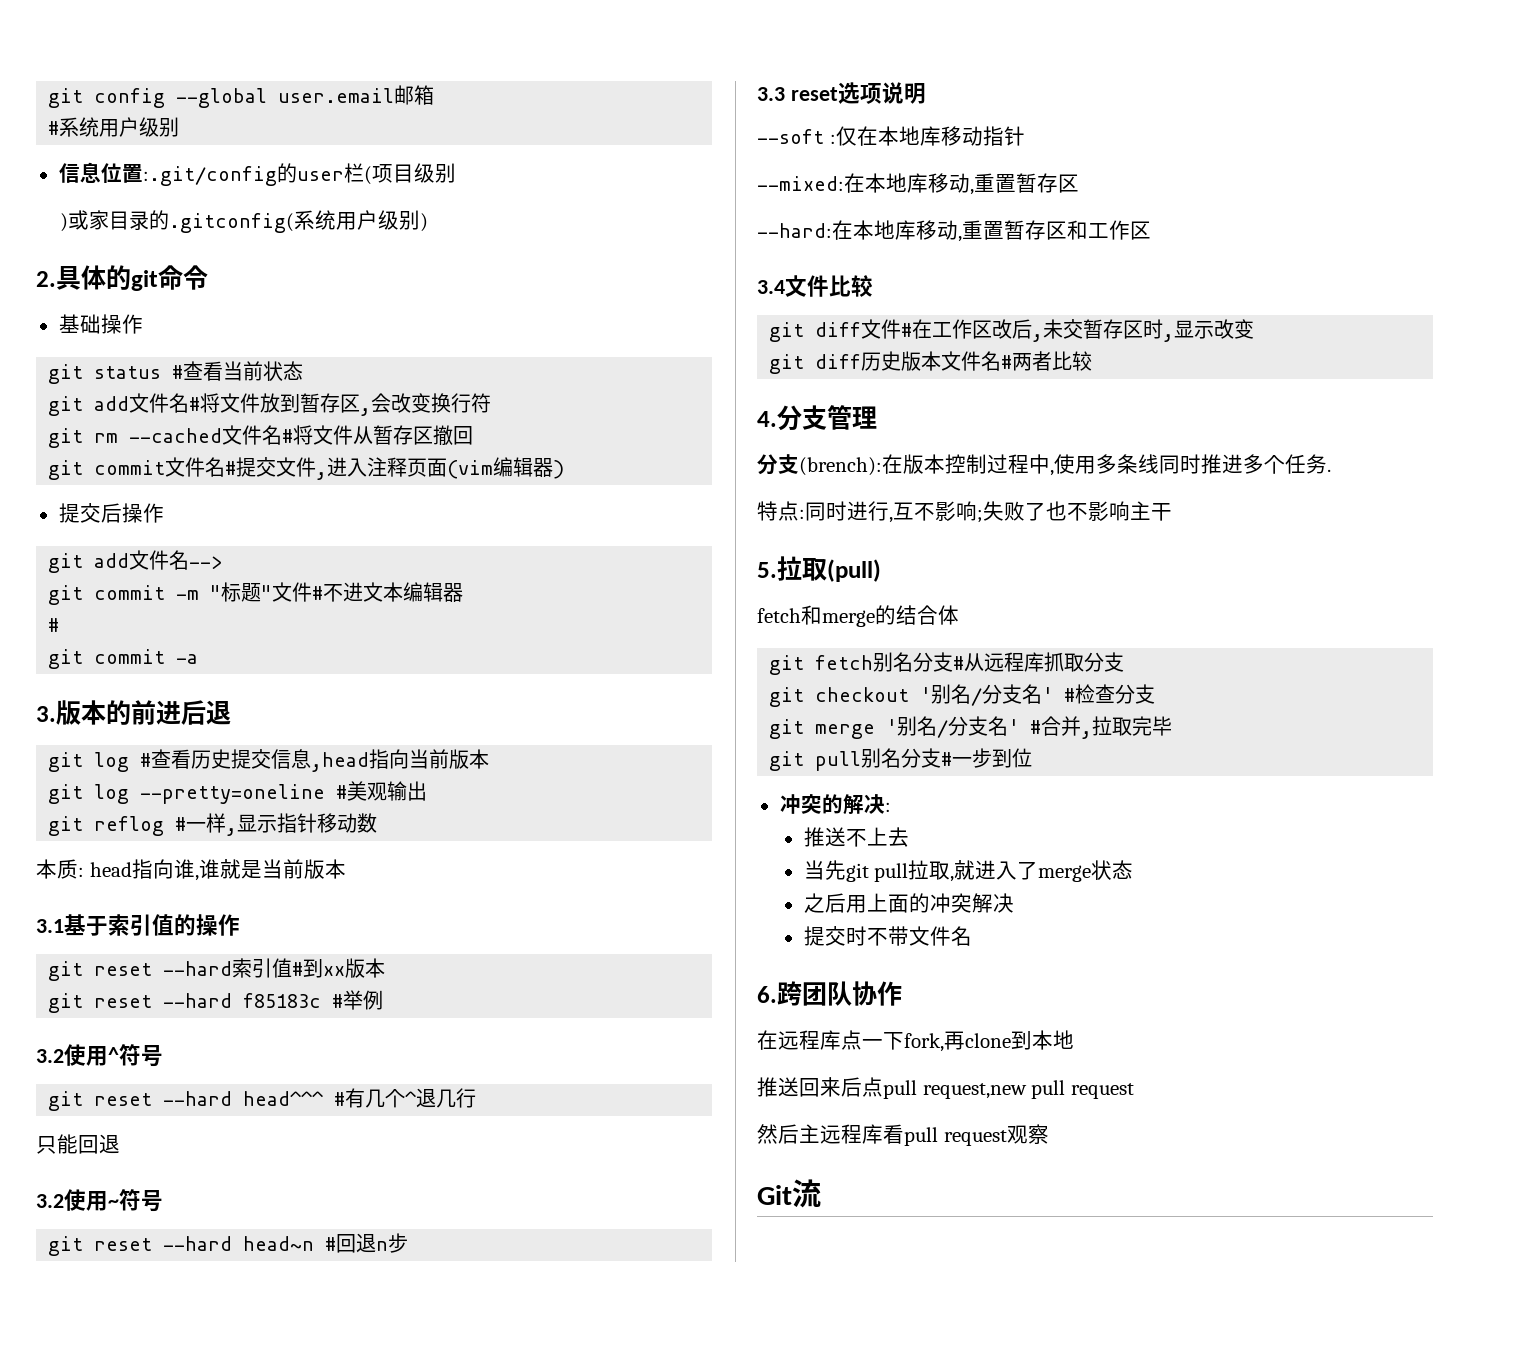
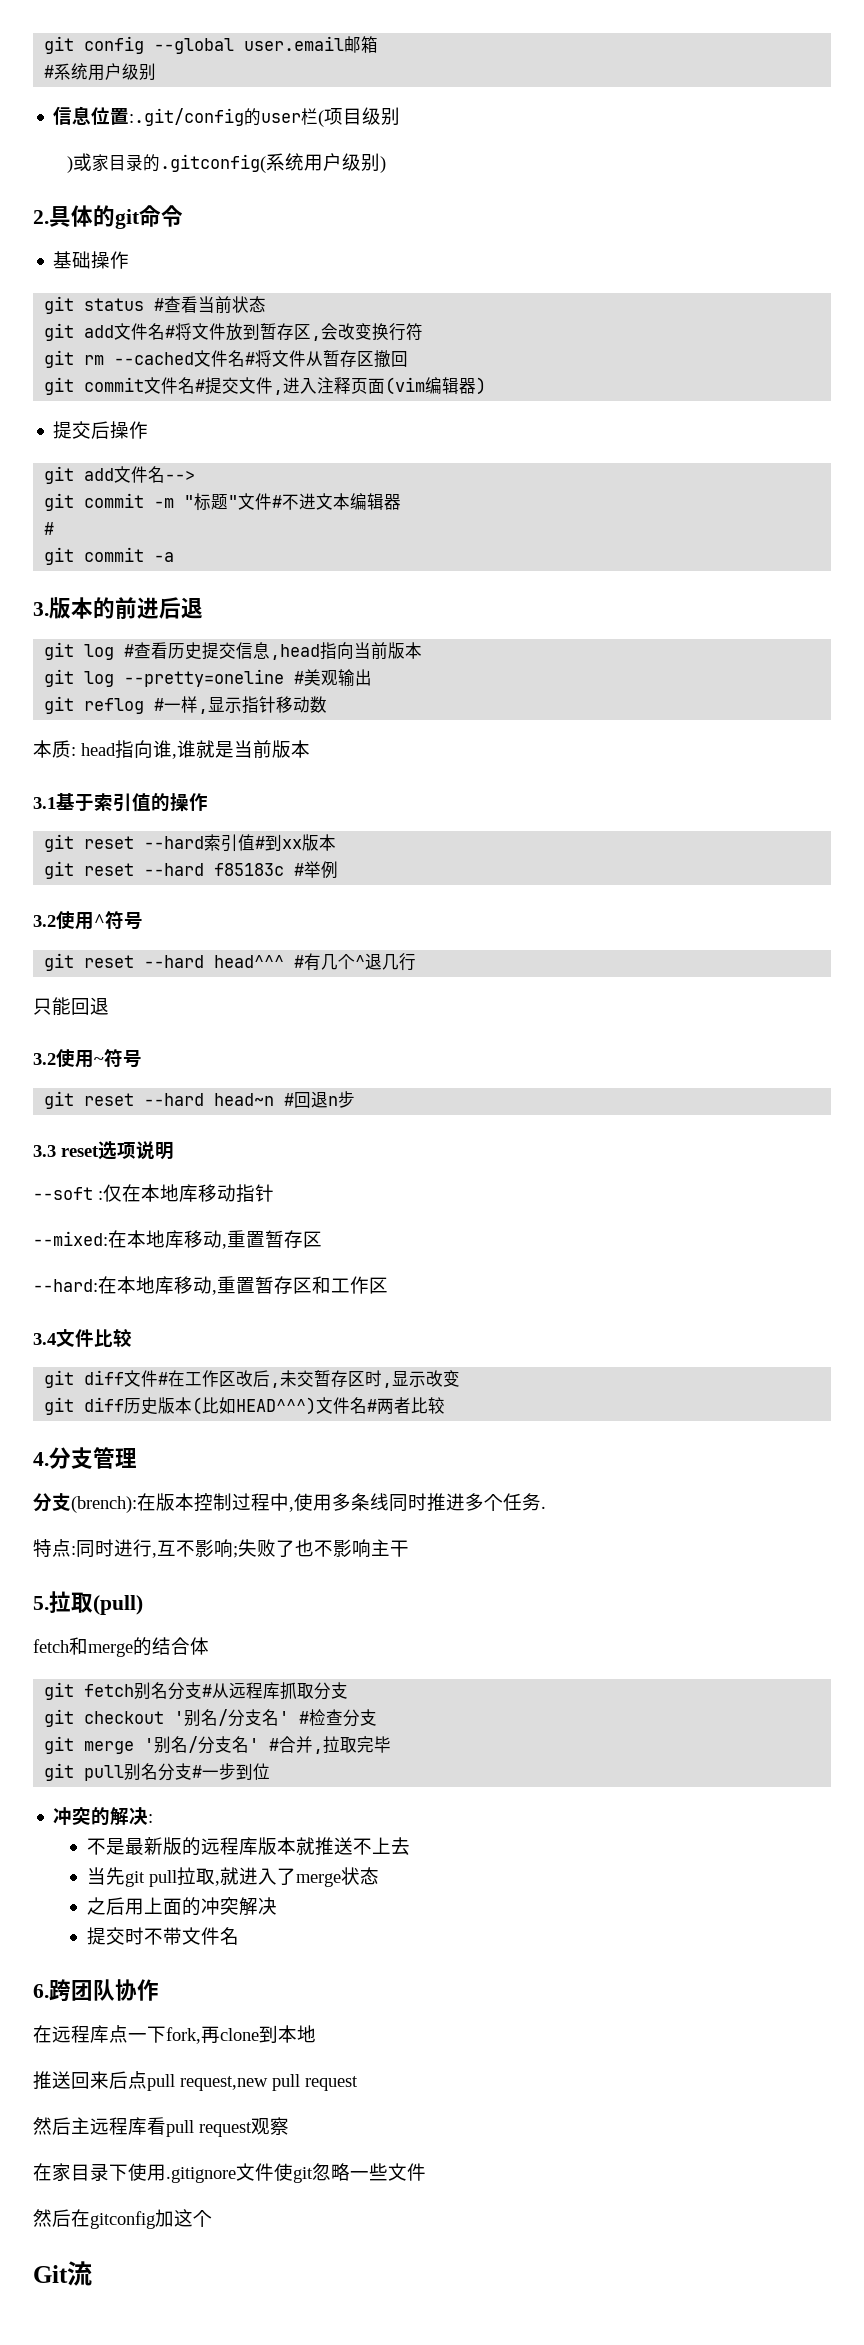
- git diff历史版本文件名#两者比较
+ git diff历史版本(比如HEAD^^^)文件名#两者比较
- 推送不上去
+ 不是最新版的远程库版本就推送不上去
+ 在家目录下使用.gitignore文件使git忽略一些文件
+ 然后在gitconfig加这个

